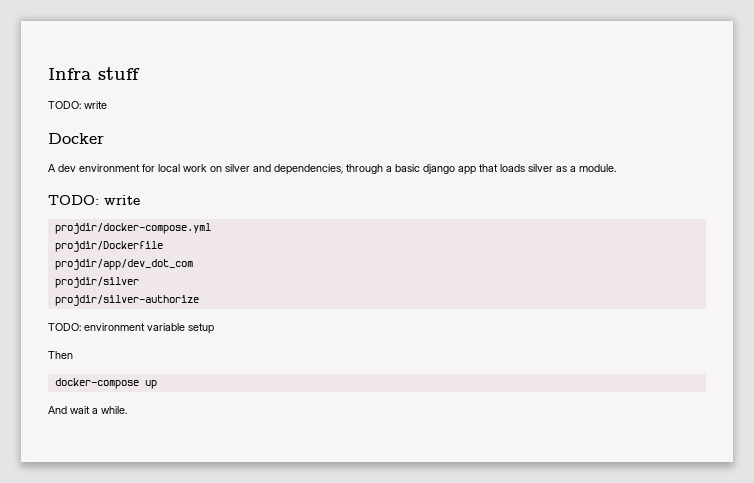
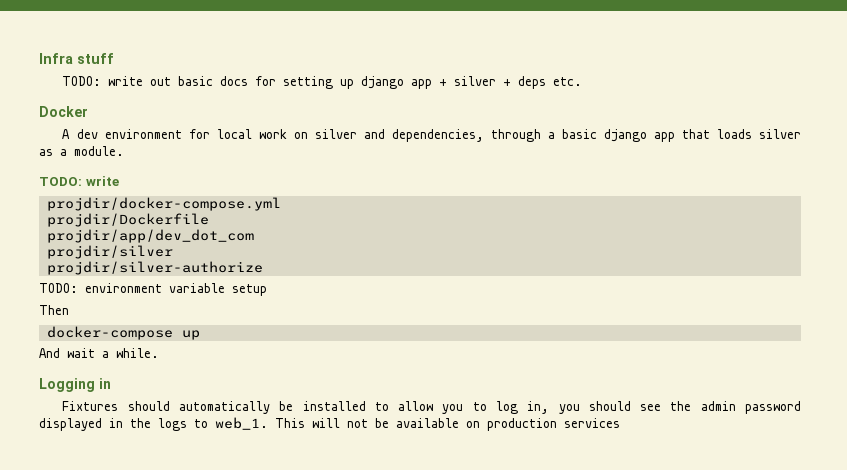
  Infra stuff
- TODO: write
+ TODO: write out basic docs for setting up django app + silver + deps etc.
+ Logging in
+ Fixtures should automatically be installed to allow you to log in, you should see the admin password displayed in the logs to web_1. This will not be available on production services

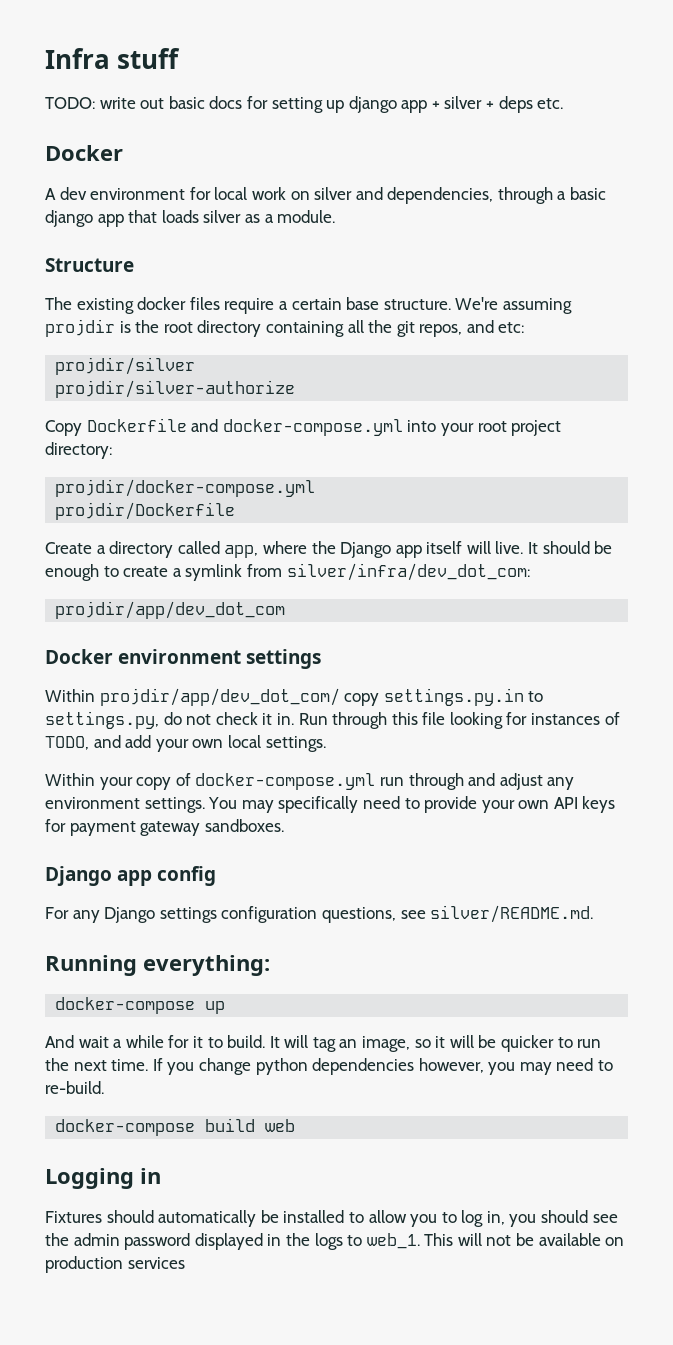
  A dev environment for local work on silver and dependencies, through a basic django app that loads silver as a module.
- TODO: write
+ Structure
+ The existing docker files require a certain base structure. We're assuming projdir is the root directory containing all the git repos, and etc:
+ projdir/silver
+ projdir/silver-authorize
+ Copy Dockerfile and docker-compose.yml into your root project directory:
  projdir/docker-compose.yml
  projdir/Dockerfile
+ Create a directory called app, where the Django app itself will live. It should be enough to create a symlink from silver/infra/dev_dot_com:
  projdir/app/dev_dot_com
- projdir/silver
- projdir/silver-authorize
- TODO: environment variable setup
- Then
+ Docker environment settings
+ Within projdir/app/dev_dot_com/ copy settings.py.in to settings.py, do not check it in. Run through this file looking for instances of TODO, and add your own local settings.
+ Within your copy of docker-compose.yml run through and adjust any environment settings. You may specifically need to provide your own API keys for payment gateway sandboxes.
+ Django app config
+ For any Django settings configuration questions, see silver/README.md.
+ Running everything:
- And wait a while.
+ And wait a while for it to build. It will tag an image, so it will be quicker to run the next time. If you change python dependencies however, you may need to re-build.
+ docker-compose build web

